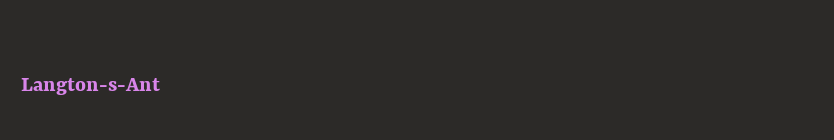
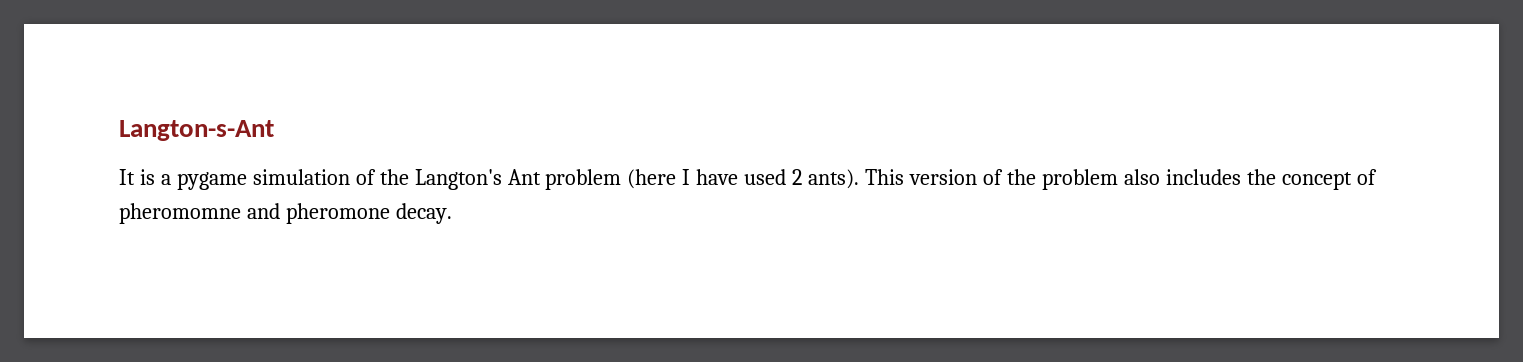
+ It is a pygame simulation of the Langton's Ant problem (here I have used 2 ants). This version of the problem also includes the concept of pheromomne and pheromone decay.

